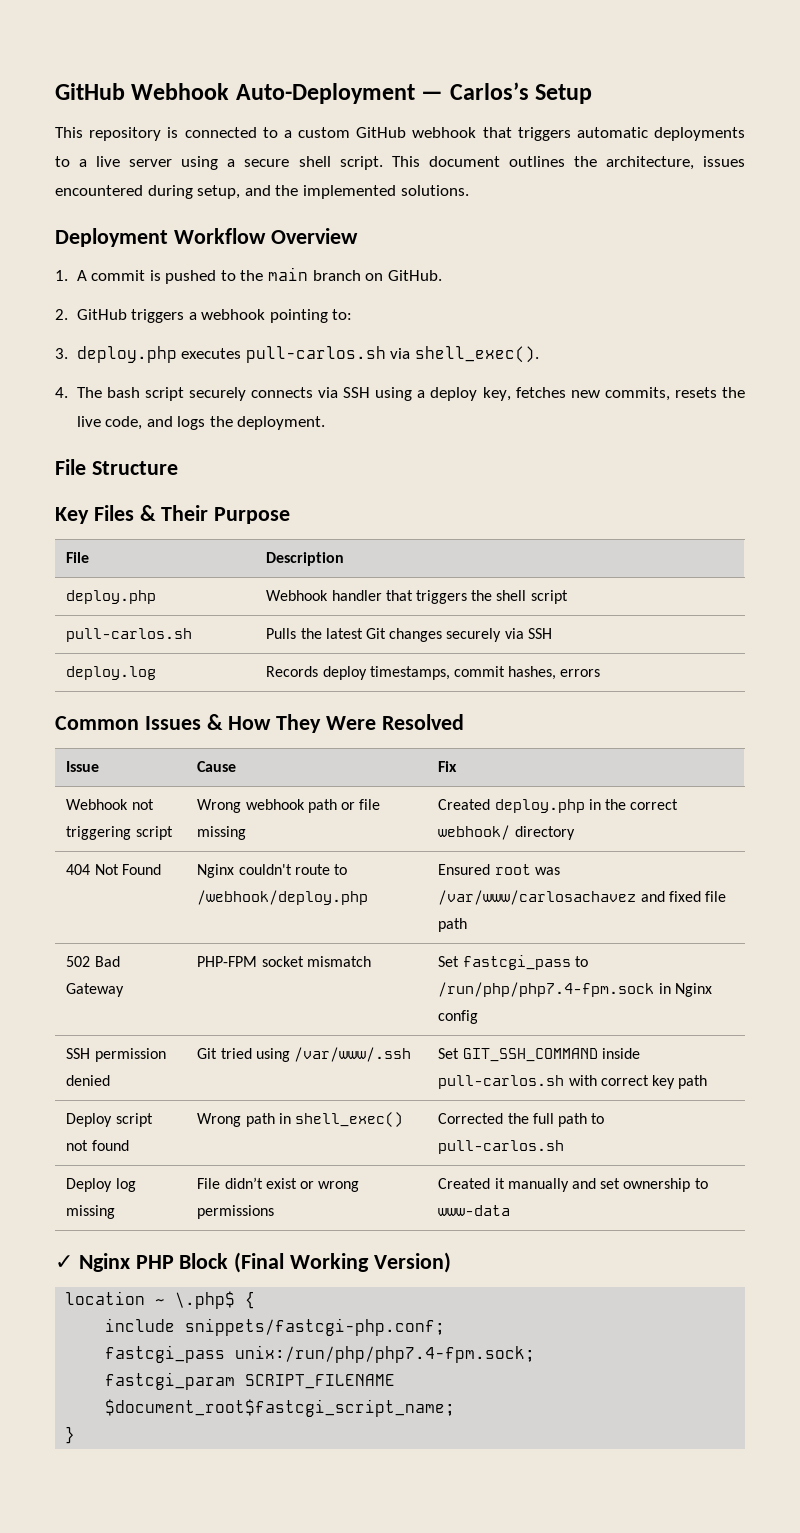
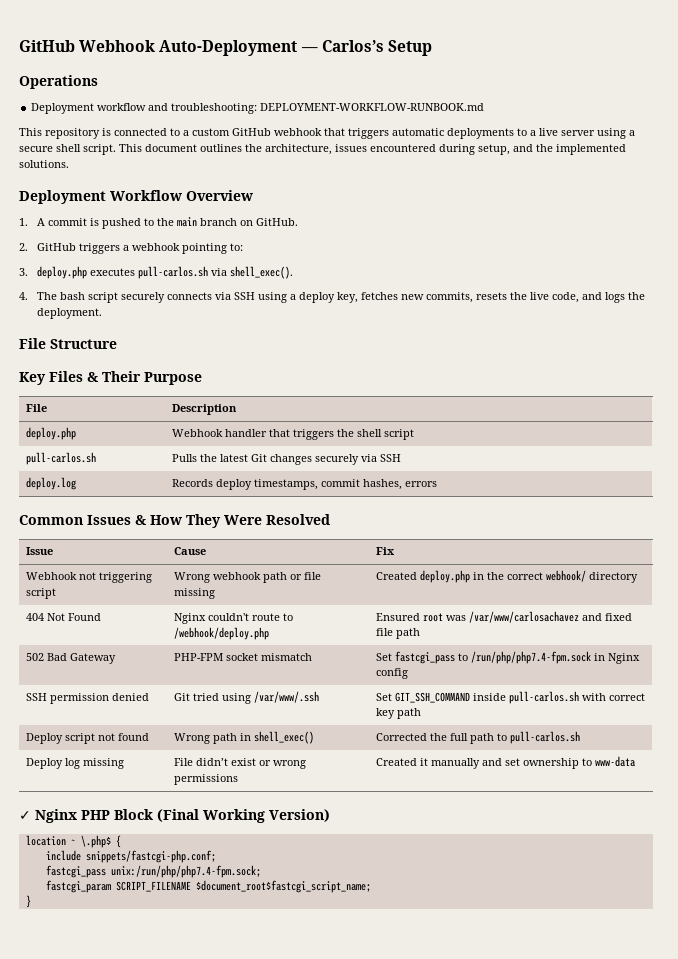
+ Operations
+ Deployment workflow and troubleshooting: DEPLOYMENT-WORKFLOW-RUNBOOK.md

